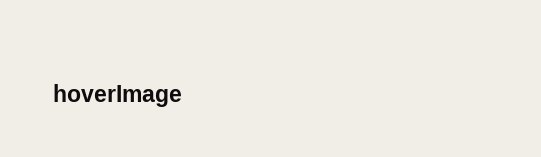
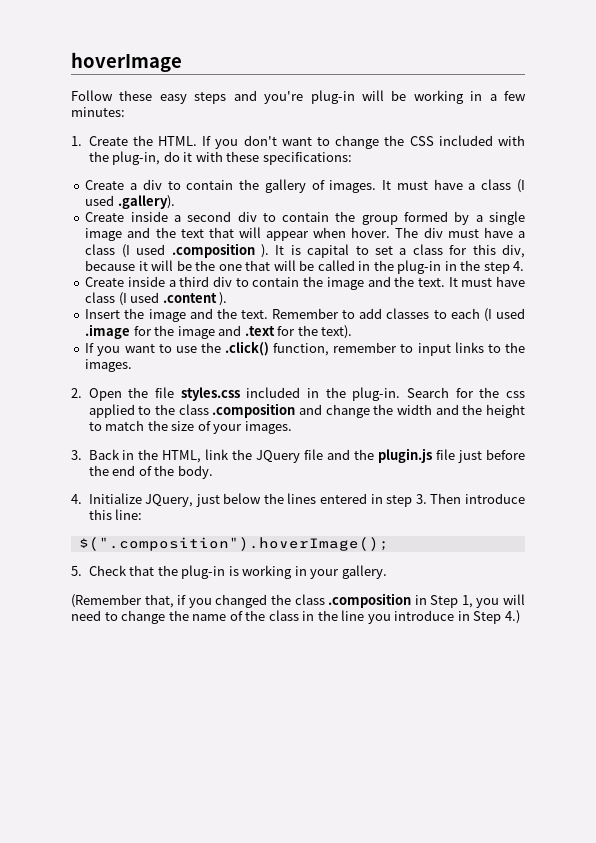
+ Follow these easy steps and you're plug-in will be working in a few minutes:
+ 1. Create the HTML. If you don't want to change the CSS included with the plug-in, do it with these specifications:
+ Create a div to contain the gallery of images. It must have a class (I used .gallery).
+ Create inside a second div to contain the group formed by a single image and the text that will appear when hover. The div must have a class (I used .composition ). It is capital to set a class for this div, because it will be the one that will be called in the plug-in in the step 4.
+ Create inside a third div to contain the image and the text. It must have class (I used .content ).
+ Insert the image and the text. Remember to add classes to each (I used .image for the image and .text for the text).
+ If you want to use the .click() function, remember to input links to the images.
+ 2. Open the file styles.css included in the plug-in. Search for the css applied to the class .composition and change the width and the height to match the size of your images.
+ 3. Back in the HTML, link the JQuery file and the plugin.js file just before the end of the body.
+ 4. Initialize JQuery, just below the lines entered in step 3. Then introduce this line:
+ $(".composition").hoverImage();
+ 5. Check that the plug-in is working in your gallery.
+ (Remember that, if you changed the class .composition in Step 1, you will need to change the name of the class in the line you introduce in Step 4.)

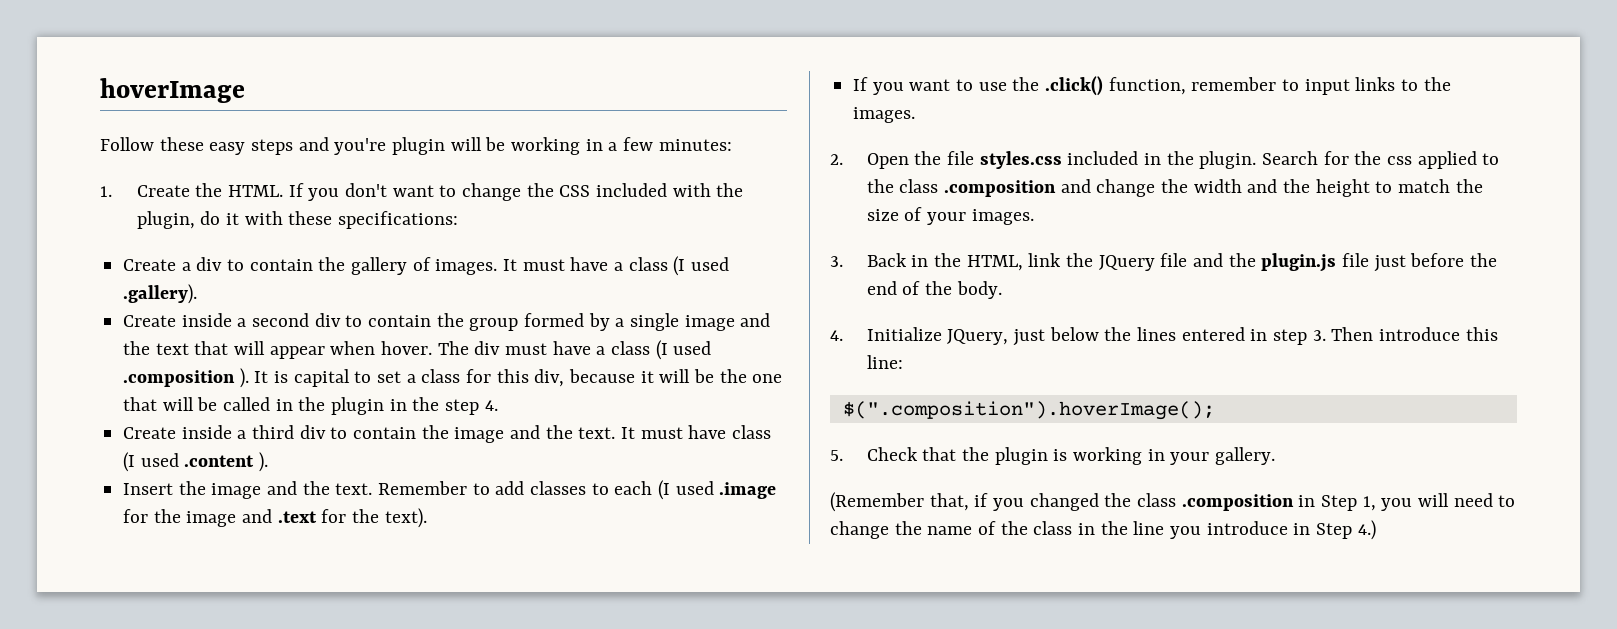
- Follow these easy steps and you're plug-in will be working in a few minutes:
+ Follow these easy steps and you're plugin will be working in a few minutes:
- If you don't want to change the CSS included with the plug-in, do it with these specifications:
+ If you don't want to change the CSS included with the plugin, do it with these specifications:
- It is capital to set a class for this div, because it will be the one that will be called in the plug-in in the step 4.
+ It is capital to set a class for this div, because it will be the one that will be called in the plugin in the step 4.
- 2. Open the file styles.css included in the plug-in.
+ 2. Open the file styles.css included in the plugin.
- 5. Check that the plug-in is working in your gallery.
+ 5. Check that the plugin is working in your gallery.

